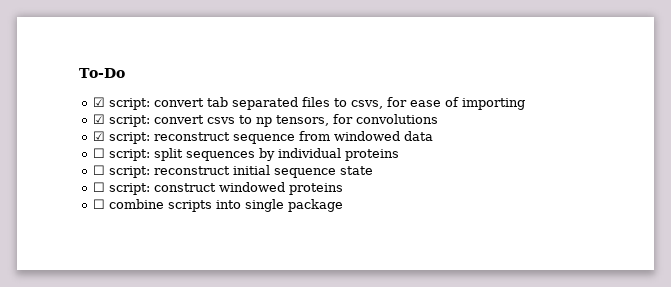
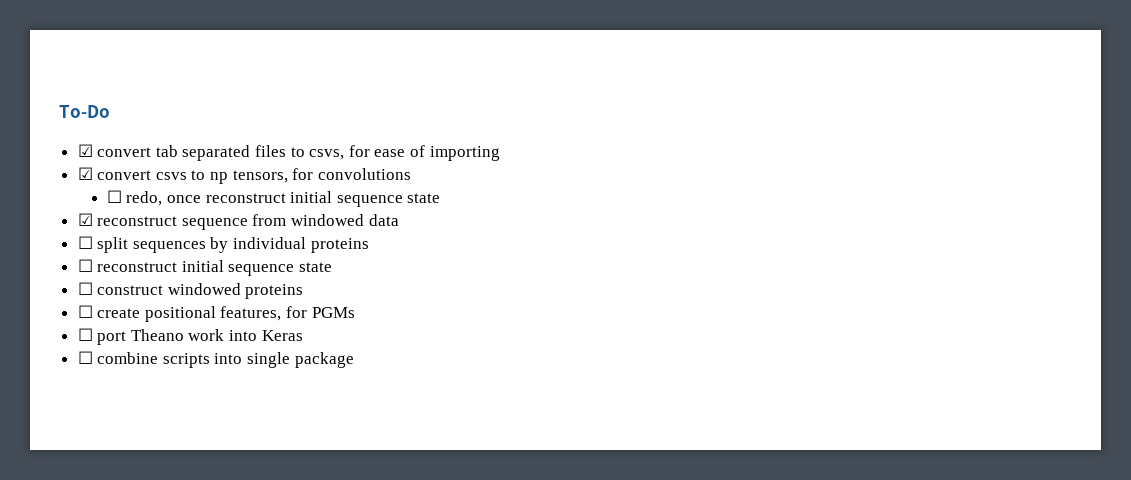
- ☑ script: convert tab separated files to csvs, for ease of importing
+ ☑ convert tab separated files to csvs, for ease of importing
- ☑ script: convert csvs to np tensors, for convolutions
+ ☑ convert csvs to np tensors, for convolutions
- ☑ script: reconstruct sequence from windowed data
+ ☐ redo, once reconstruct initial sequence state
+ ☑ reconstruct sequence from windowed data
- ☐ script: split sequences by individual proteins
+ ☐ split sequences by individual proteins
- ☐ script: reconstruct initial sequence state
+ ☐ reconstruct initial sequence state
- ☐ script: construct windowed proteins
+ ☐ construct windowed proteins
+ ☐ create positional features, for PGMs
+ ☐ port Theano work into Keras

